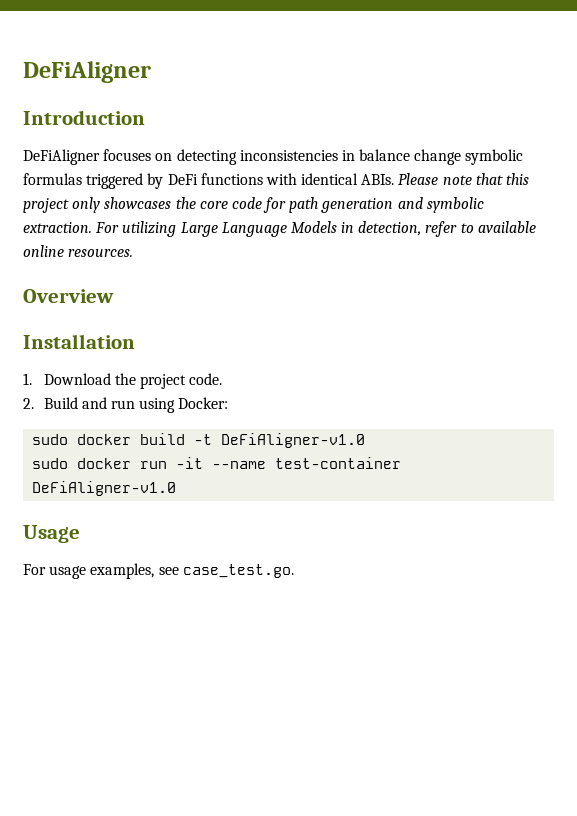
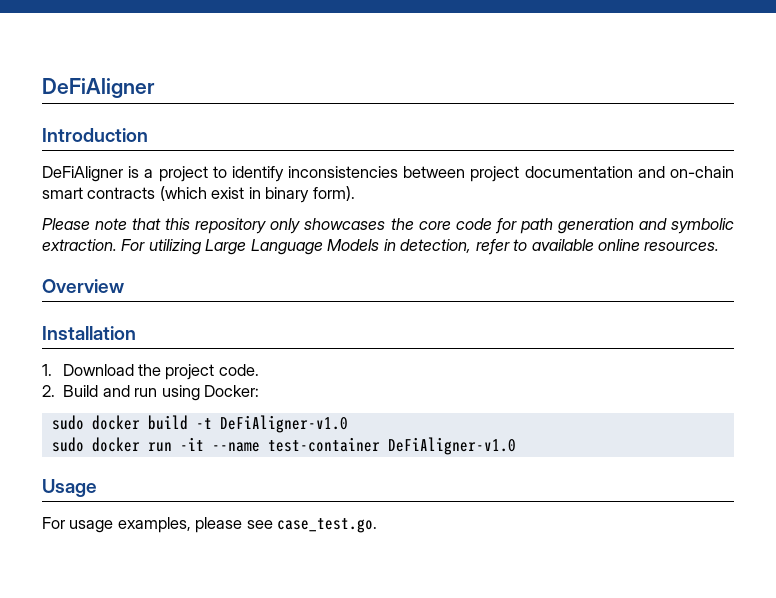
- DeFiAligner focuses on detecting inconsistencies in balance change symbolic formulas triggered by DeFi functions with identical ABIs. Please note that this project only showcases the core code for path generation and symbolic extraction.
+ DeFiAligner is a project to identify inconsistencies between project documentation and on-chain smart contracts (which exist in binary form).
+ Please note that this repository only showcases the core code for path generation and symbolic extraction.
- For usage examples, see case_test.go.
+ For usage examples, please see case_test.go.

